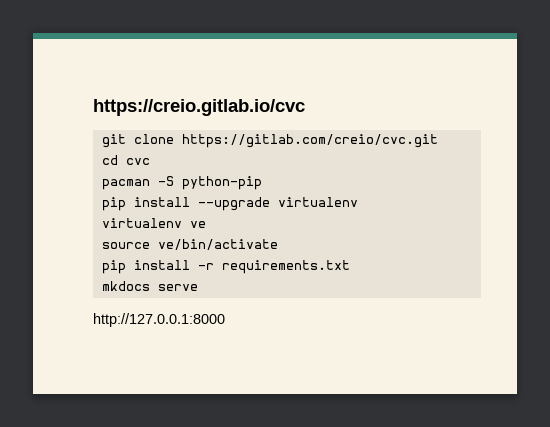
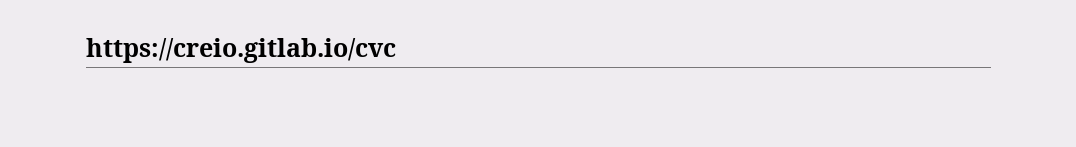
- git clone https://gitlab.com/creio/cvc.git
- cd cvc
- pacman -S python-pip
- pip install --upgrade virtualenv
- virtualenv ve
- source ve/bin/activate
- pip install -r requirements.txt
- mkdocs serve
- http://127.0.0.1:8000

